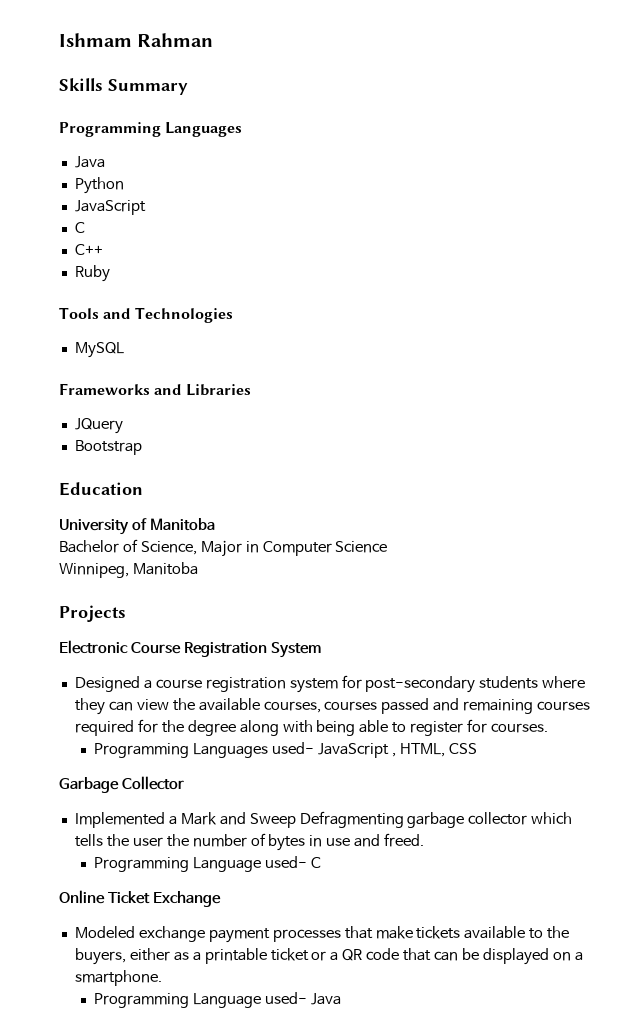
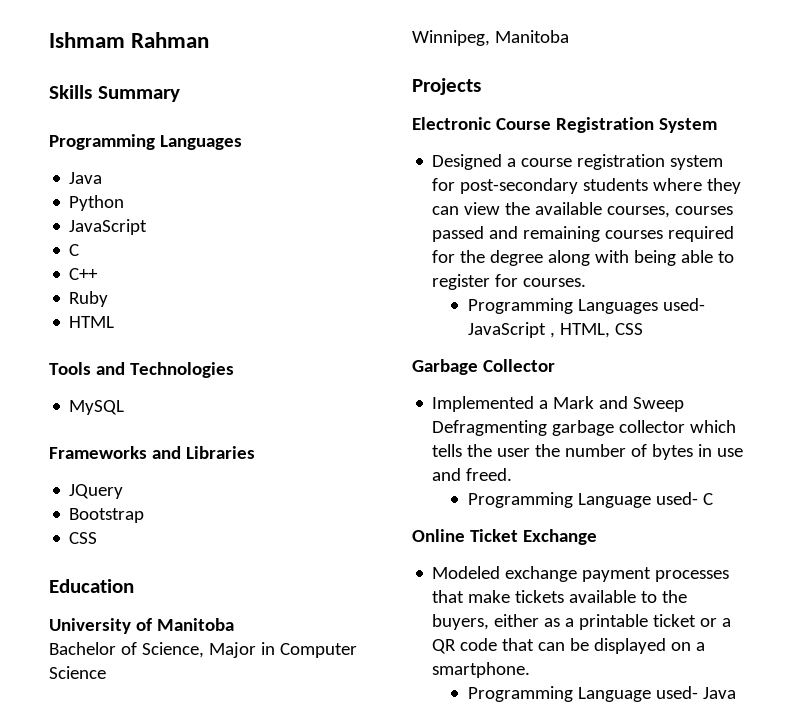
+ HTML
  Bootstrap
+ CSS

